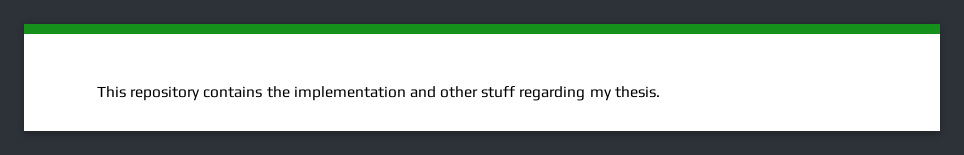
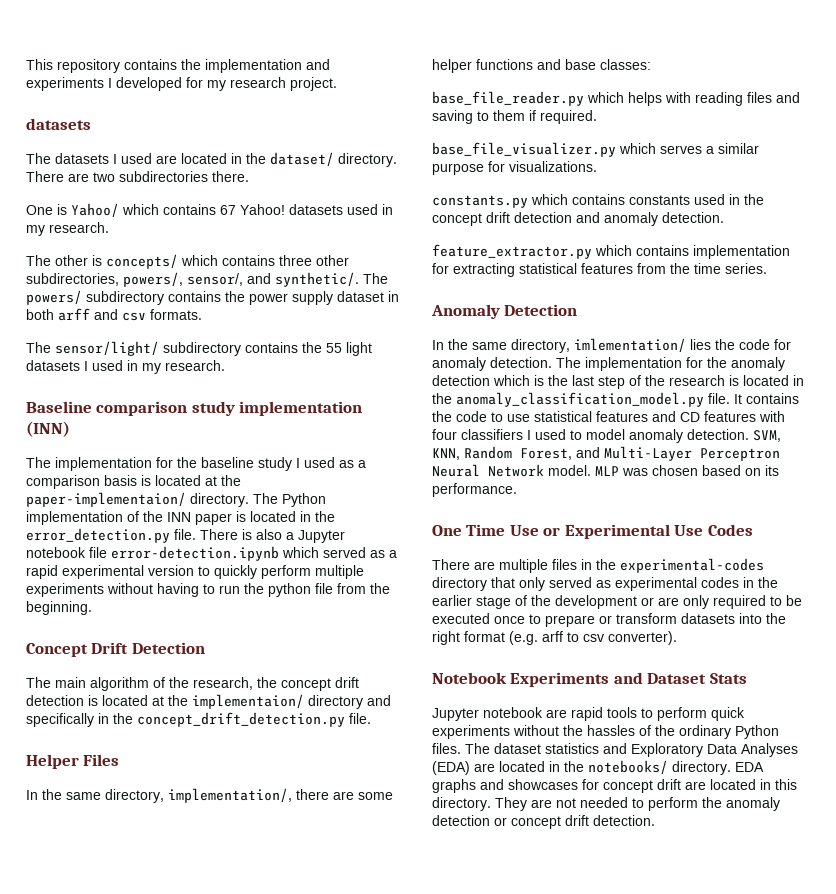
- This repository contains the implementation and other stuff regarding my thesis.
+ This repository contains the implementation and experiments I developed for my research project.
+ datasets
+ The datasets I used are located in the dataset/ directory. There are two subdirectories there.
+ One is Yahoo/ which contains 67 Yahoo! datasets used in my research.
+ The other is concepts/ which contains three other subdirectories, powers/, sensor/, and synthetic/. The powers/ subdirectory contains the power supply dataset in both arff and csv formats.
+ The sensor/light/ subdirectory contains the 55 light datasets I used in my research.
+ Baseline comparison study implementation (INN)
+ The implementation for the baseline study I used as a comparison basis is located at the paper-implementaion/ directory. The Python implementation of the INN paper is located in the error_detection.py file. There is also a Jupyter notebook file error-detection.ipynb which served as a rapid experimental version to quickly perform multiple experiments without having to run the python file from the beginning.
+ Concept Drift Detection
+ The main algorithm of the research, the concept drift detection is located at the implementaion/ directory and specifically in the concept_drift_detection.py file.
+ Helper Files
+ In the same directory, implementation/, there are some helper functions and base classes:
+ base_file_reader.py which helps with reading files and saving to them if required.
+ base_file_visualizer.py which serves a similar purpose for visualizations.
+ constants.py which contains constants used in the concept drift detection and anomaly detection.
+ feature_extractor.py which contains implementation for extracting statistical features from the time series.
+ Anomaly Detection
+ In the same directory, imlementation/ lies the code for anomaly detection. The implementation for the anomaly detection which is the last step of the research is located in the anomaly_classification_model.py file. It contains the code to use statistical features and CD features with four classifiers I used to model anomaly detection. SVM, KNN, Random Forest, and Multi-Layer Perceptron Neural Network model. MLP was chosen based on its performance.
+ One Time Use or Experimental Use Codes
+ There are multiple files in the experimental-codes directory that only served as experimental codes in the earlier stage of the development or are only required to be executed once to prepare or transform datasets into the right format (e.g. arff to csv converter).
+ Notebook Experiments and Dataset Stats
+ Jupyter notebook are rapid tools to perform quick experiments without the hassles of the ordinary Python files. The dataset statistics and Exploratory Data Analyses (EDA) are located in the notebooks/ directory. EDA graphs and showcases for concept drift are located in this directory. They are not needed to perform the anomaly detection or concept drift detection.

